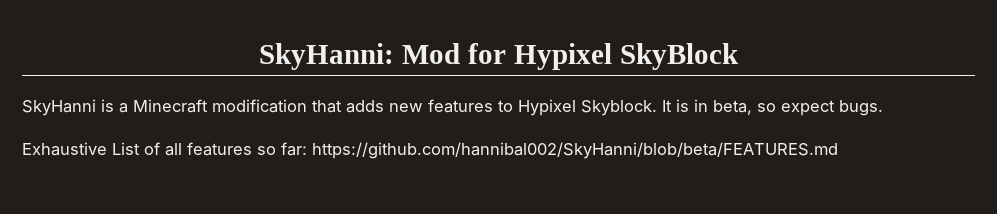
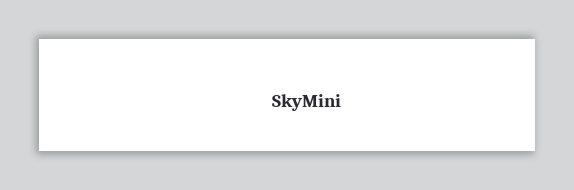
- SkyHanni: Mod for Hypixel SkyBlock
- SkyHanni is a Minecraft modification that adds new features to Hypixel Skyblock. It is in beta, so expect bugs.
- Exhaustive List of all features so far: https://github.com/hannibal002/SkyHanni/blob/beta/FEATURES.md
+ SkyMini

